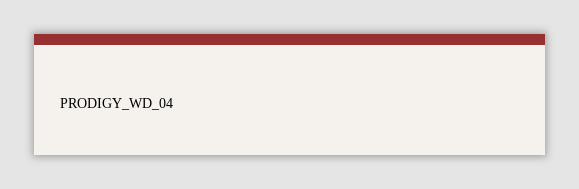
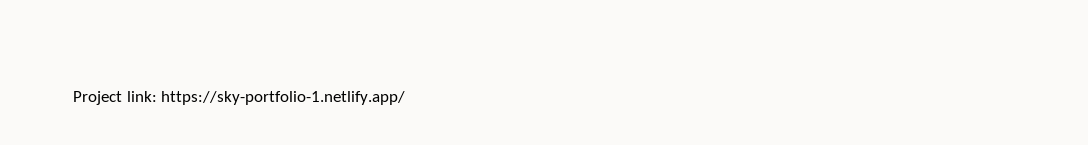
- PRODIGY_WD_04
+ Project link: https://sky-portfolio-1.netlify.app/

